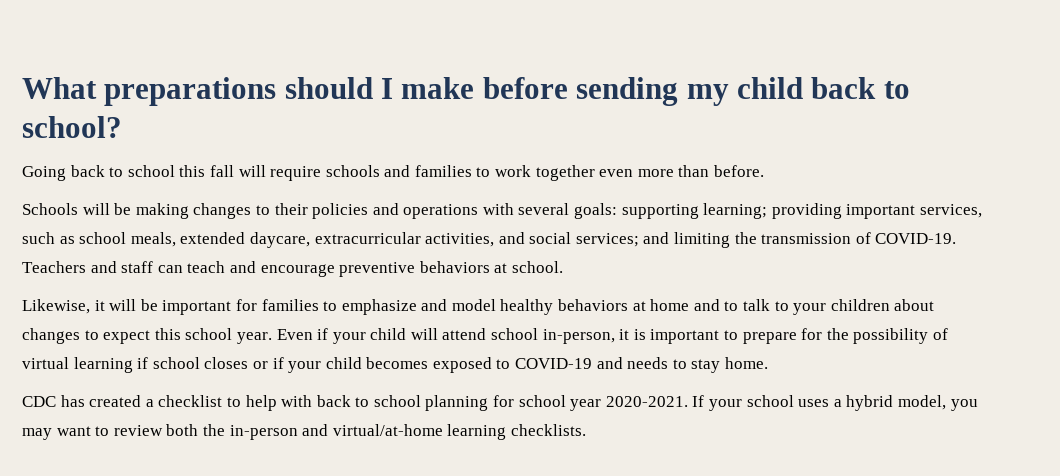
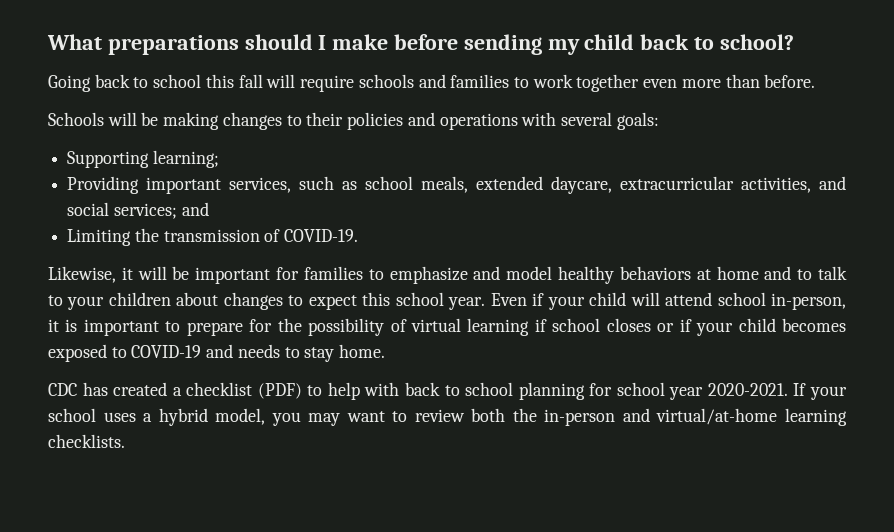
- Schools will be making changes to their policies and operations with several goals: supporting learning; providing important services, such as school meals, extended daycare, extracurricular activities, and social services; and limiting the transmission of COVID-19. Teachers and staff can teach and encourage preventive behaviors at school.
+ Schools will be making changes to their policies and operations with several goals:
+ Supporting learning;
+ Providing important services, such as school meals, extended daycare, extracurricular activities, and social services; and
+ Limiting the transmission of COVID-19.
- CDC has created a checklist to help with back to school planning for school year 2020-2021.
+ CDC has created a checklist (PDF) to help with back to school planning for school year 2020-2021.

